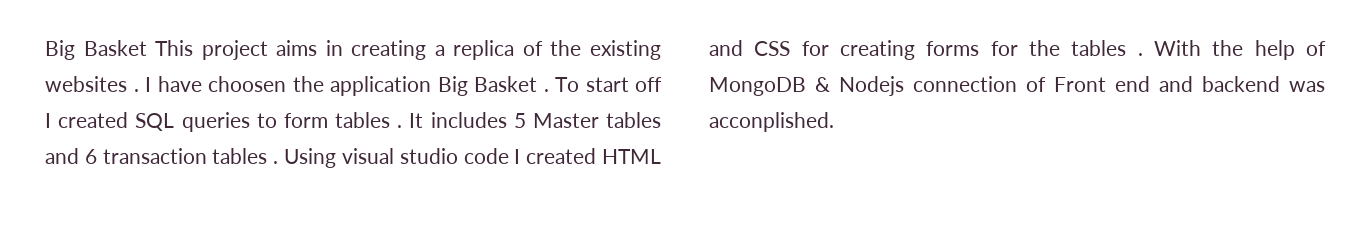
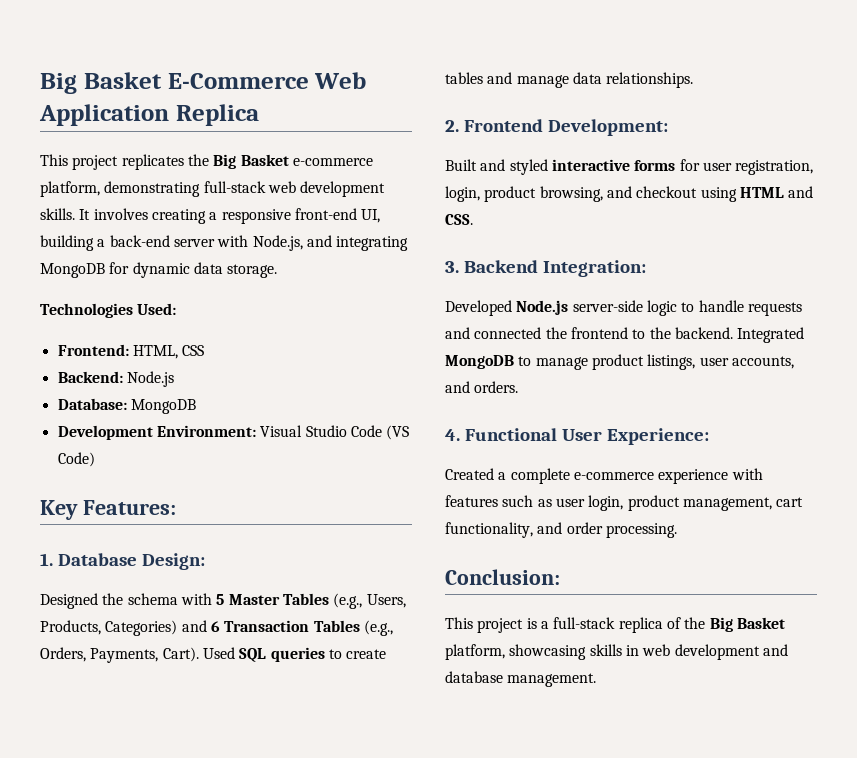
- Big Basket This project aims in creating a replica of the existing websites . I have choosen the application Big Basket . To start off I created SQL queries to form tables . It includes 5 Master tables and 6 transaction tables . Using visual studio code I created HTML and CSS for creating forms for the tables . With the help of MongoDB & Nodejs connection of Front end and backend was acconplished.
+ Big Basket E-Commerce Web Application Replica
+ This project replicates the Big Basket e-commerce platform, demonstrating full-stack web development skills. It involves creating a responsive front-end UI, building a back-end server with Node.js, and integrating MongoDB for dynamic data storage.
+ Technologies Used:
+ Frontend: HTML, CSS
+ Backend: Node.js
+ Database: MongoDB
+ Development Environment: Visual Studio Code (VS Code)
+ Key Features:
+ 1. Database Design:
+ Designed the schema with 5 Master Tables (e.g., Users, Products, Categories) and 6 Transaction Tables (e.g., Orders, Payments, Cart). Used SQL queries to create tables and manage data relationships.
+ 2. Frontend Development:
+ Built and styled interactive forms for user registration, login, product browsing, and checkout using HTML and CSS.
+ 3. Backend Integration:
+ Developed Node.js server-side logic to handle requests and connected the frontend to the backend. Integrated MongoDB to manage product listings, user accounts, and orders.
+ 4. Functional User Experience:
+ Created a complete e-commerce experience with features such as user login, product management, cart functionality, and order processing.
+ Conclusion:
+ This project is a full-stack replica of the Big Basket platform, showcasing skills in web development and database management.

